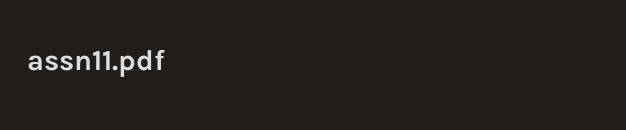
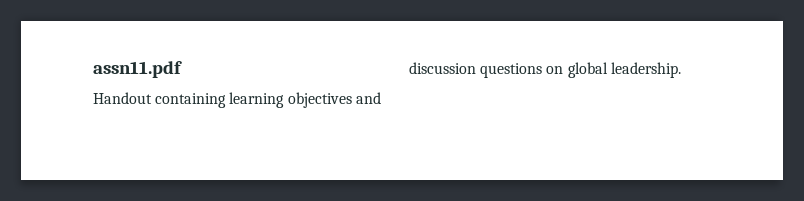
+ Handout containing learning objectives and discussion questions on global leadership.

